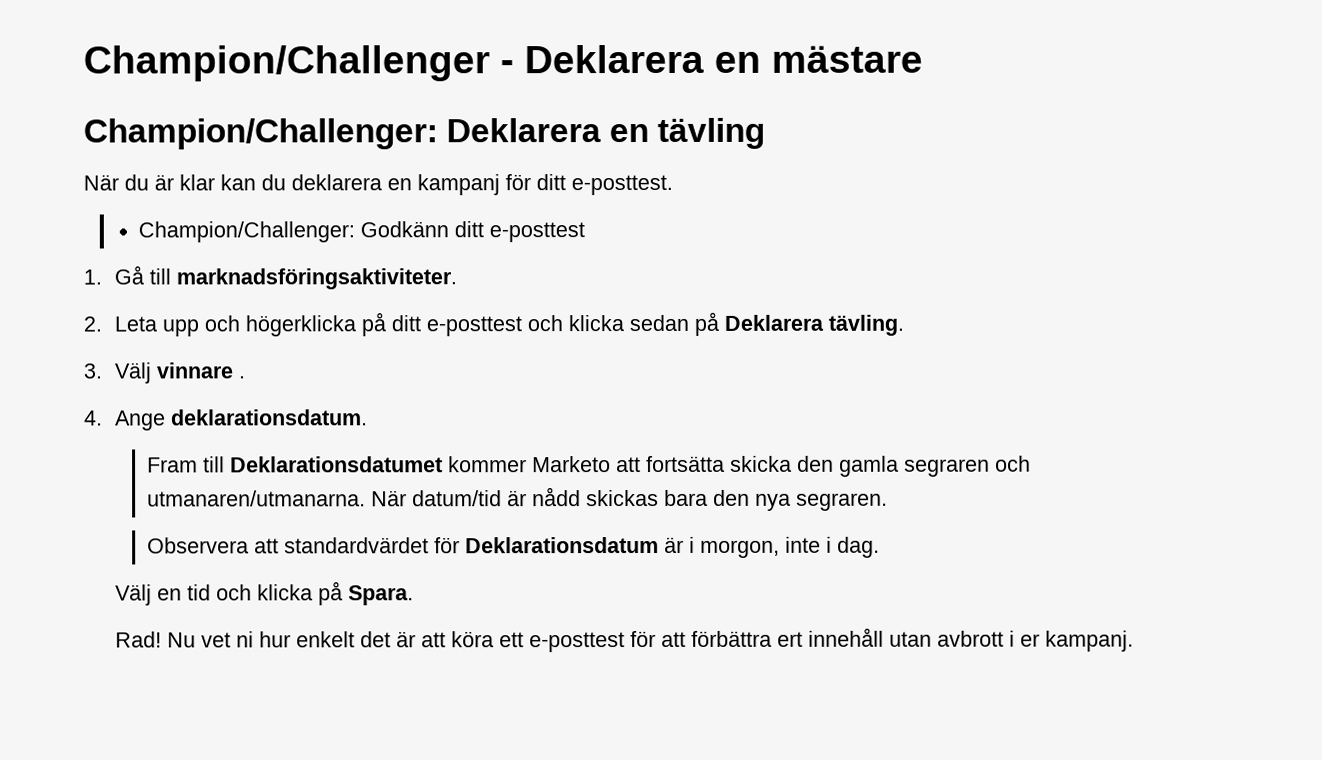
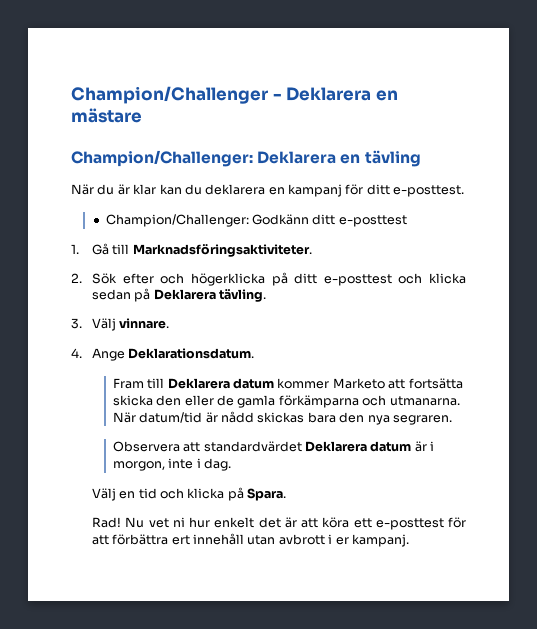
- 1. Gå till marknadsföringsaktiviteter.
+ 1. Gå till Marknadsföringsaktiviteter.
- 2. Leta upp och högerklicka på ditt e-posttest och klicka sedan på Deklarera tävling.
+ 2. Sök efter och högerklicka på ditt e-posttest och klicka sedan på Deklarera tävling.
- 3. Välj vinnare .
+ 3. Välj vinnare.
- 4. Ange deklarationsdatum.
+ 4. Ange Deklarationsdatum.
- Fram till Deklarationsdatumet kommer Marketo att fortsätta skicka den gamla segraren och utmanaren/utmanarna.
+ Fram till Deklarera datum kommer Marketo att fortsätta skicka den eller de gamla förkämparna och utmanarna.
- Observera att standardvärdet för Deklarationsdatum är i morgon, inte i dag.
+ Observera att standardvärdet Deklarera datum är i morgon, inte i dag.

